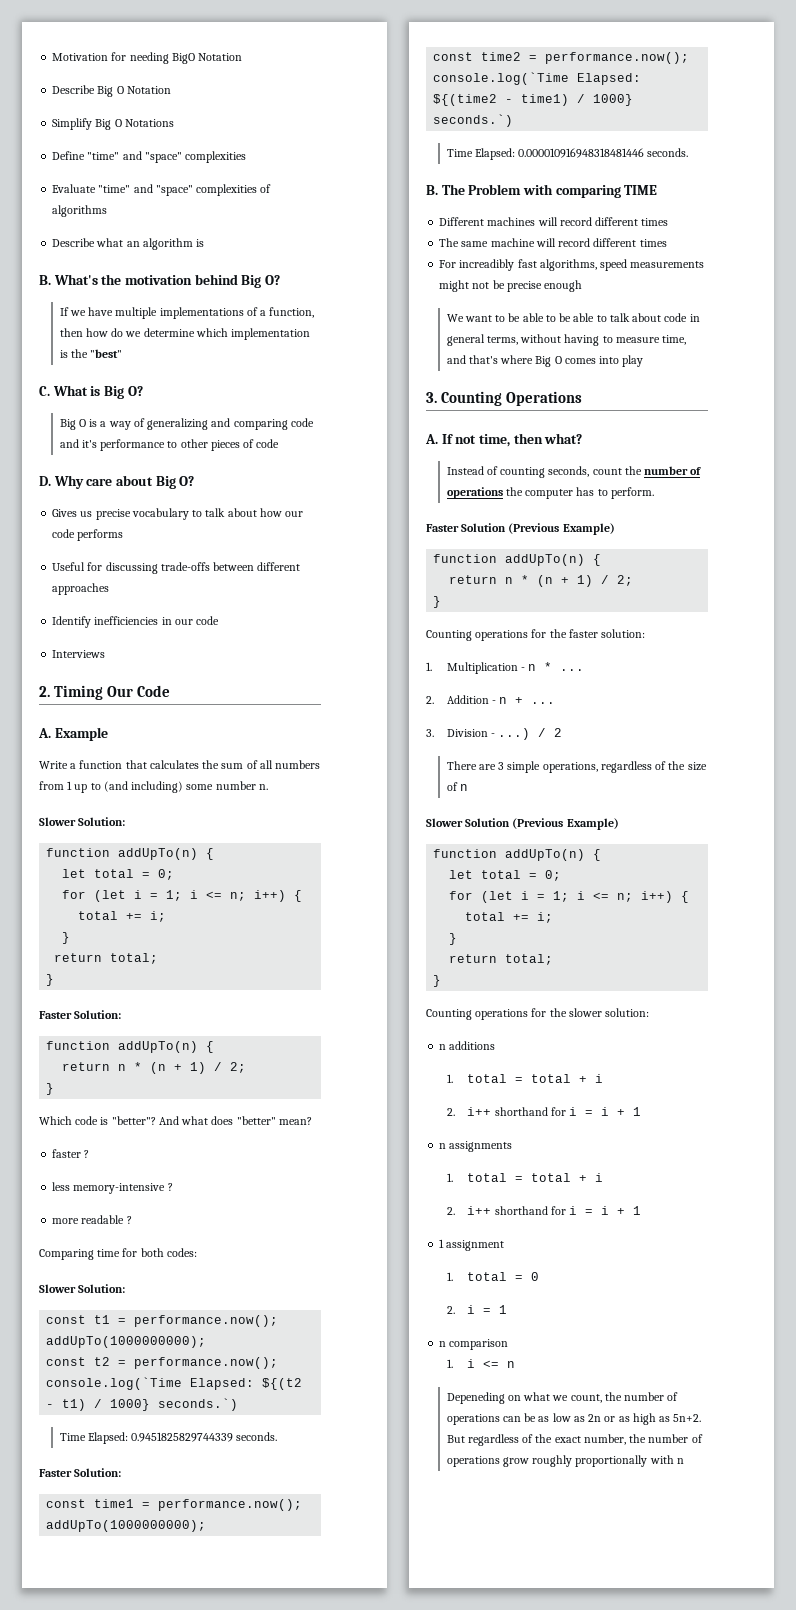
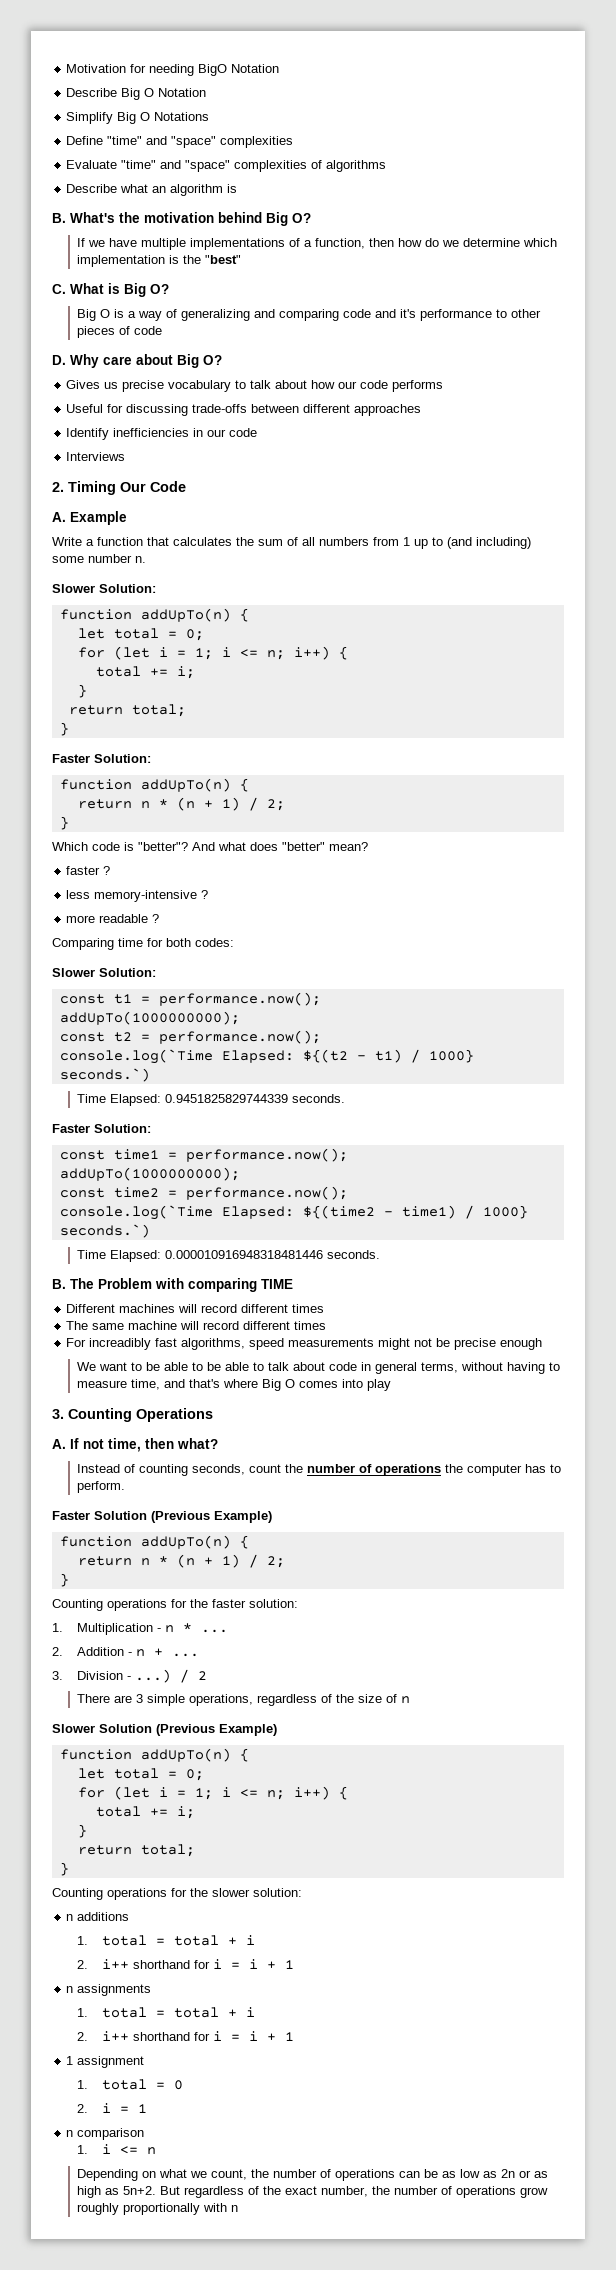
- Depeneding on what we count, the number of operations can be as low as 2n or as high as 5n+2.
+ Depending on what we count, the number of operations can be as low as 2n or as high as 5n+2.

